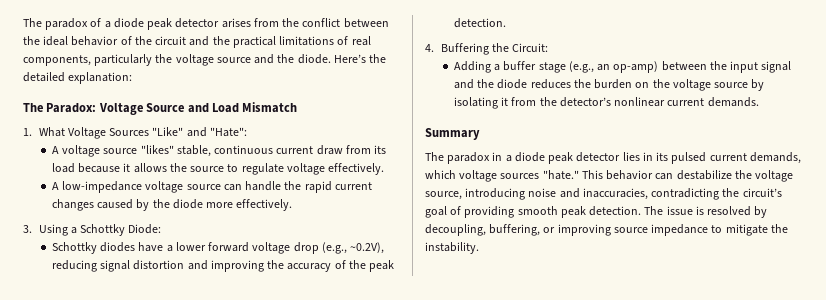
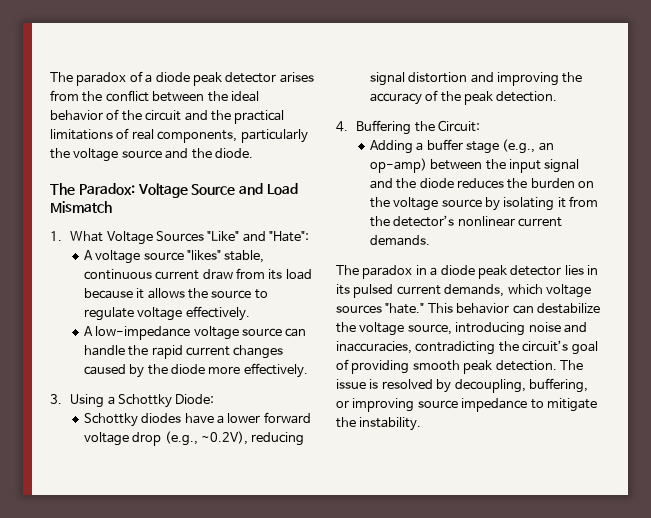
- Here’s the detailed explanation:
- Summary

